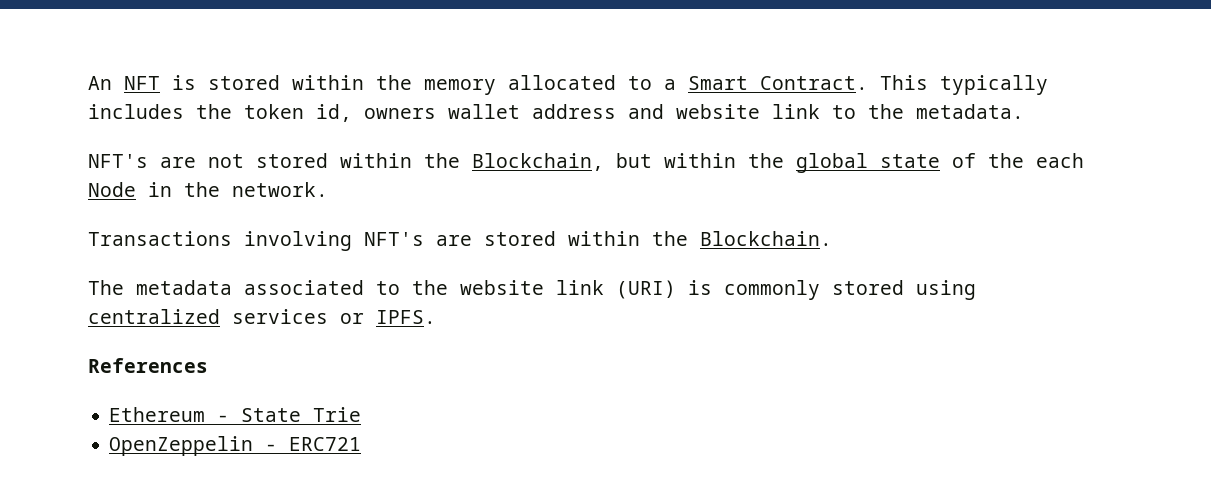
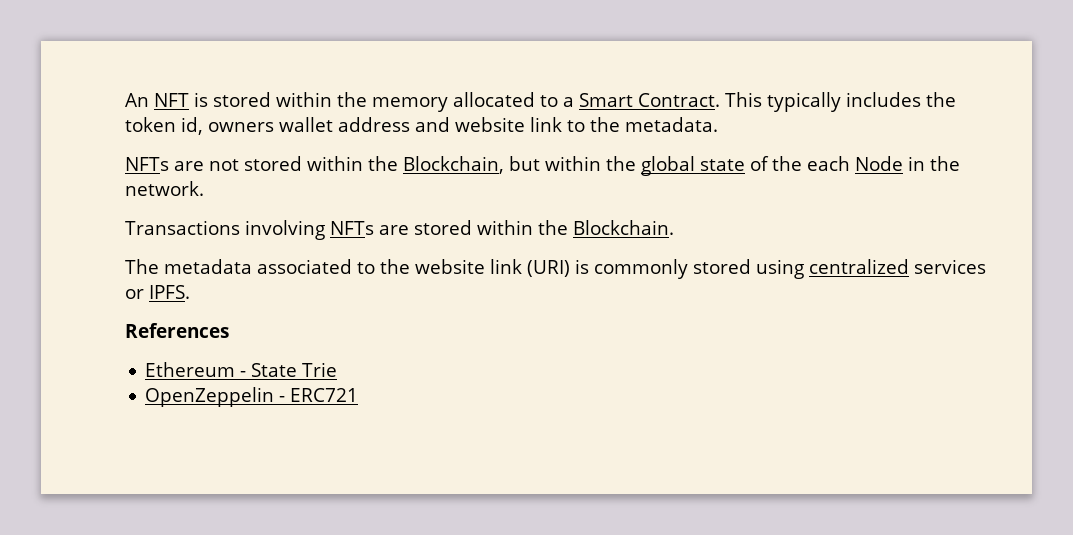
- NFT's are not stored within the Blockchain, but within the global state of the each Node in the network.
+ NFTs are not stored within the Blockchain, but within the global state of the each Node in the network.
- Transactions involving NFT's are stored within the Blockchain.
+ Transactions involving NFTs are stored within the Blockchain.

